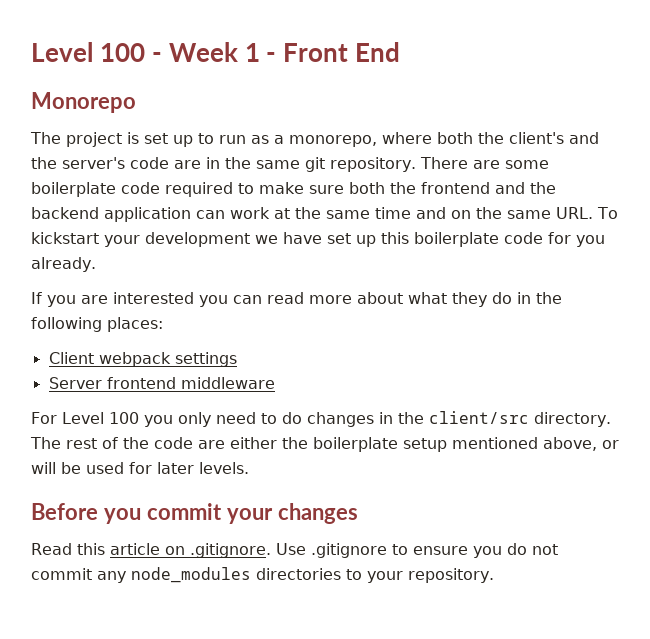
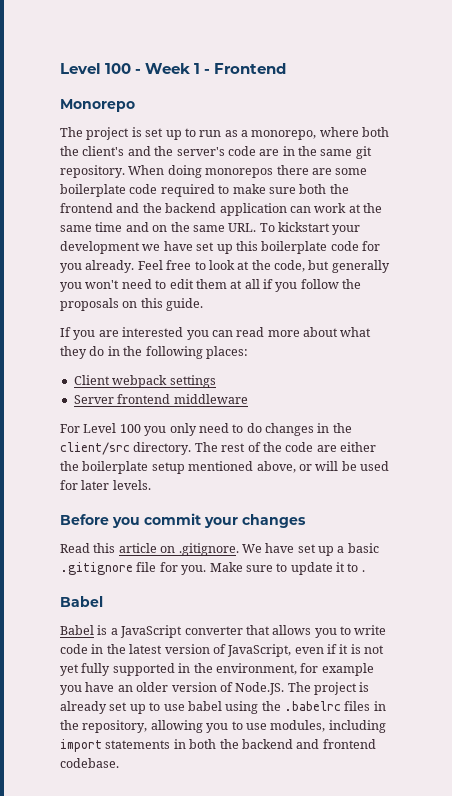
- Level 100 - Week 1 - Front End
+ Level 100 - Week 1 - Frontend
- There are some boilerplate code required to make sure both the frontend and the backend application can work at the same time and on the same URL. To kickstart your development we have set up this boilerplate code for you already.
+ When doing monorepos there are some boilerplate code required to make sure both the frontend and the backend application can work at the same time and on the same URL. To kickstart your development we have set up this boilerplate code for you already. Feel free to look at the code, but generally you won't need to edit them at all if you follow the proposals on this guide.
- Read this article on .gitignore. Use .gitignore to ensure you do not commit any node_modules directories to your repository.
+ Read this article on .gitignore. We have set up a basic .gitignore file for you. Make sure to update it to .
+ Babel
+ Babel is a JavaScript converter that allows you to write code in the latest version of JavaScript, even if it is not yet fully supported in the environment, for example you have an older version of Node.JS. The project is already set up to use babel using the .babelrc files in the repository, allowing you to use modules, including import statements in both the backend and frontend codebase.

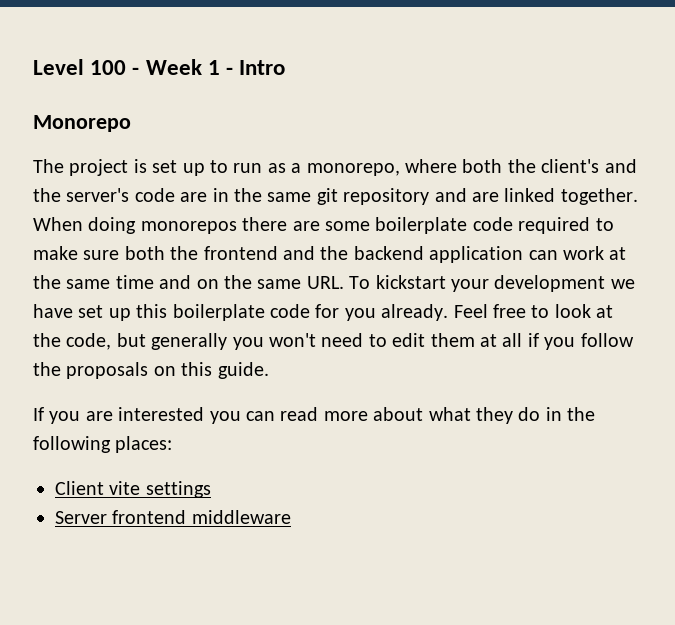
- Level 100 - Week 1 - Frontend
+ Level 100 - Week 1 - Intro
- The project is set up to run as a monorepo, where both the client's and the server's code are in the same git repository.
+ The project is set up to run as a monorepo, where both the client's and the server's code are in the same git repository and are linked together.
- Client webpack settings
+ Client vite settings
- For Level 100 you only need to do changes in the client/src directory. The rest of the code are either the boilerplate setup mentioned above, or will be used for later levels.
- Before you commit your changes
- Read this article on .gitignore. We have set up a basic .gitignore file for you. Make sure to update it to .
- Babel
- Babel is a JavaScript converter that allows you to write code in the latest version of JavaScript, even if it is not yet fully supported in the environment, for example you have an older version of Node.JS. The project is already set up to use babel using the .babelrc files in the repository, allowing you to use modules, including import statements in both the backend and frontend codebase.

